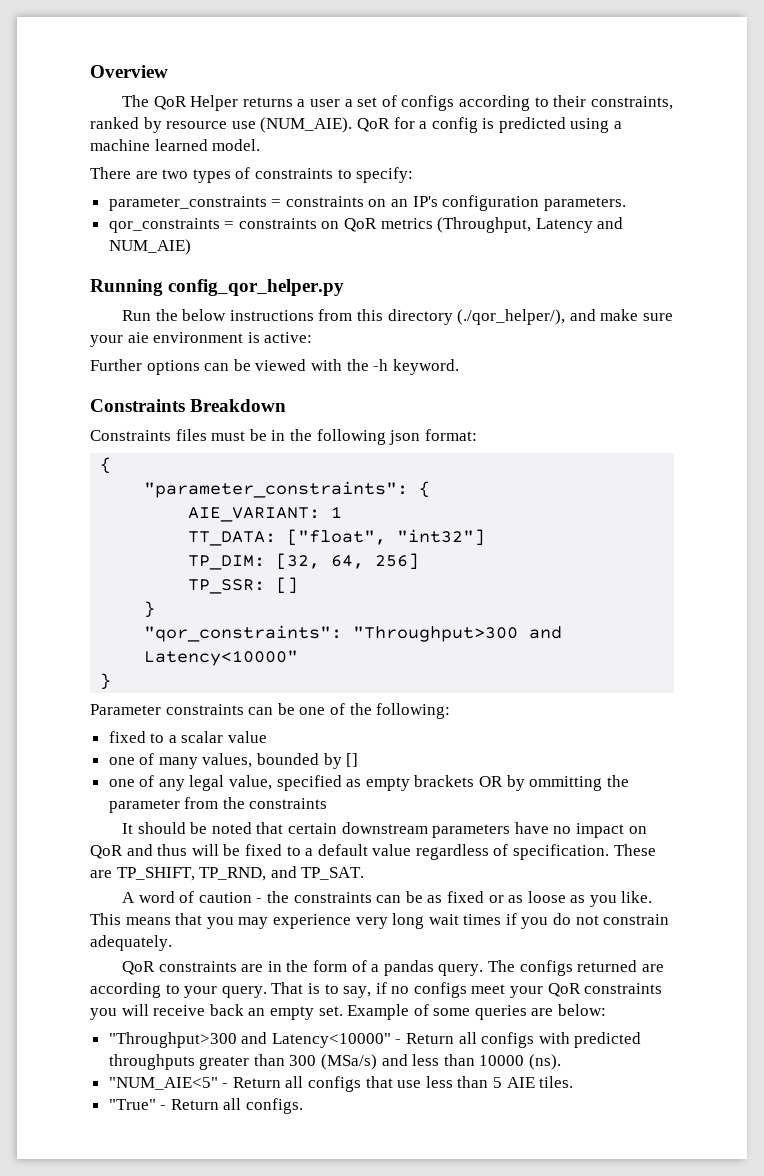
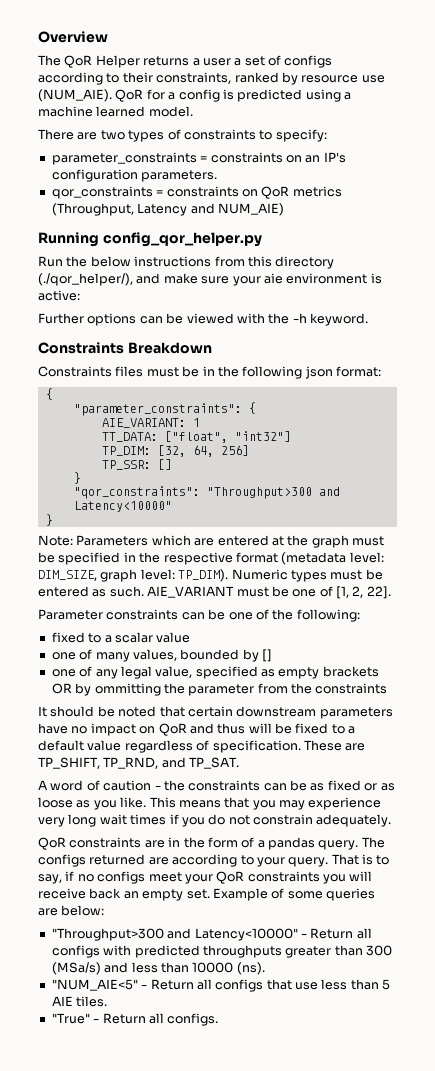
+ Note: Parameters which are entered at the graph must be specified in the respective format (metadata level: DIM_SIZE, graph level: TP_DIM). Numeric types must be entered as such. AIE_VARIANT must be one of [1, 2, 22].

